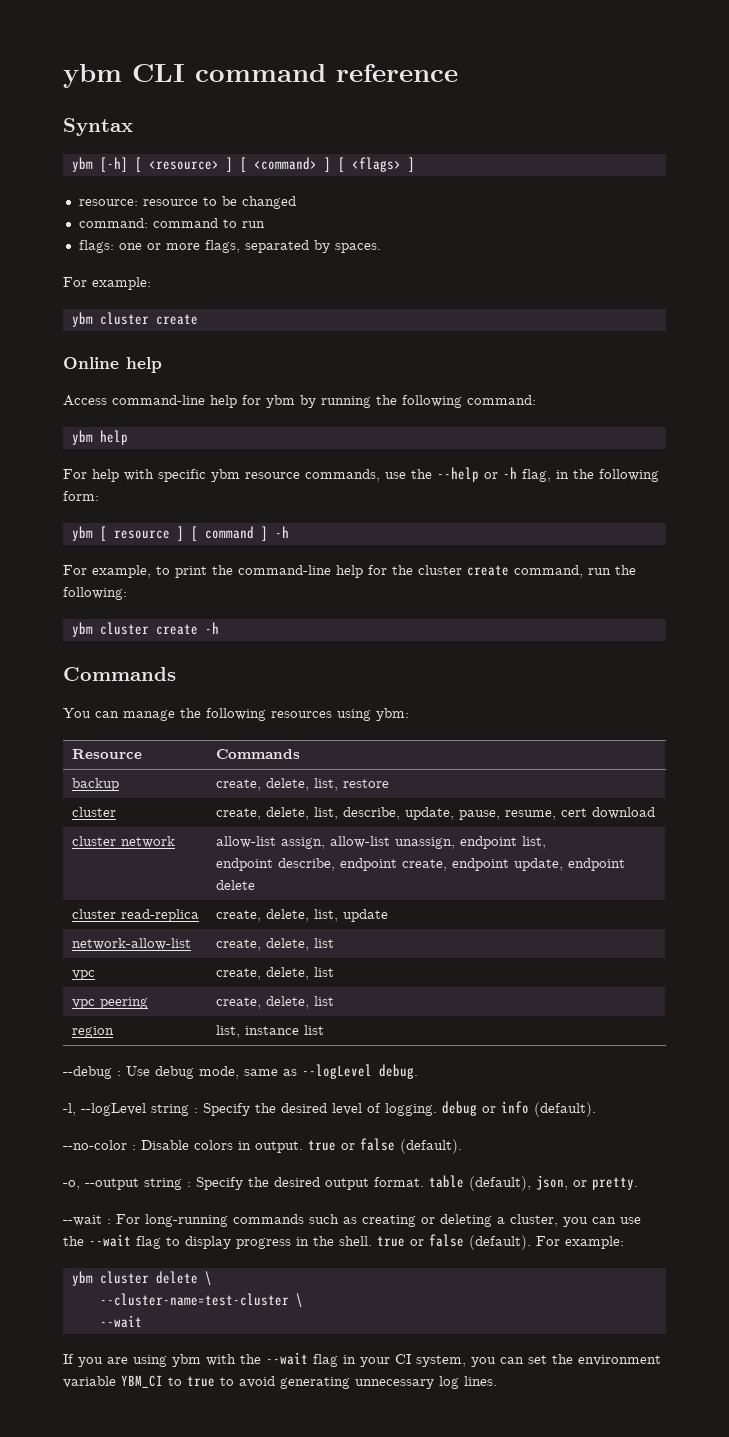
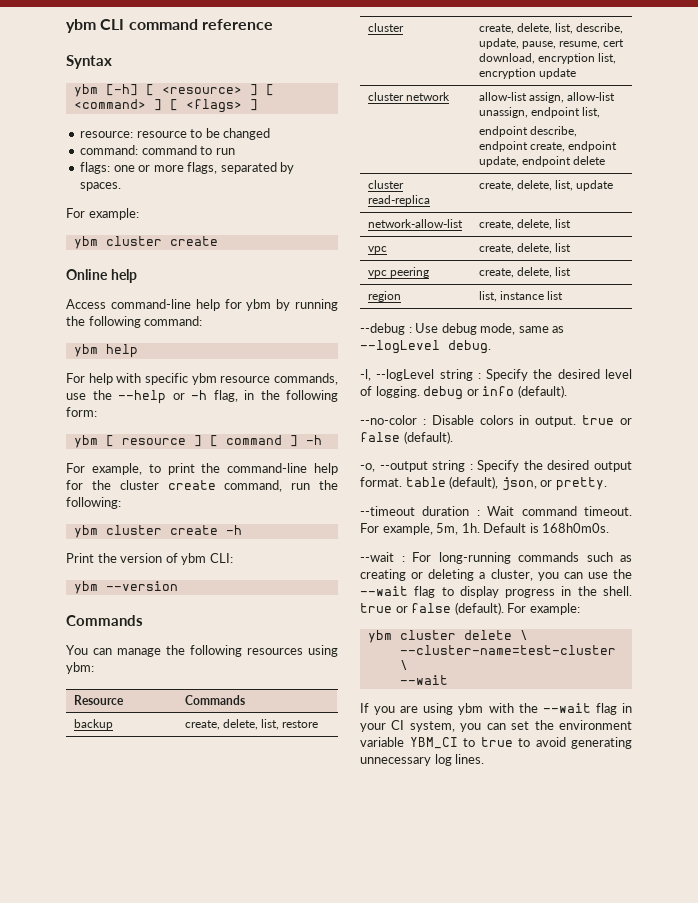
+ Print the version of ybm CLI:
+ ybm --version
- cluster | create, delete, list, describe, update, pause, resume, cert download
+ cluster | create, delete, list, describe, update, pause, resume, cert download, encryption list, encryption update
+ --timeout duration : Wait command timeout. For example, 5m, 1h. Default is 168h0m0s.

